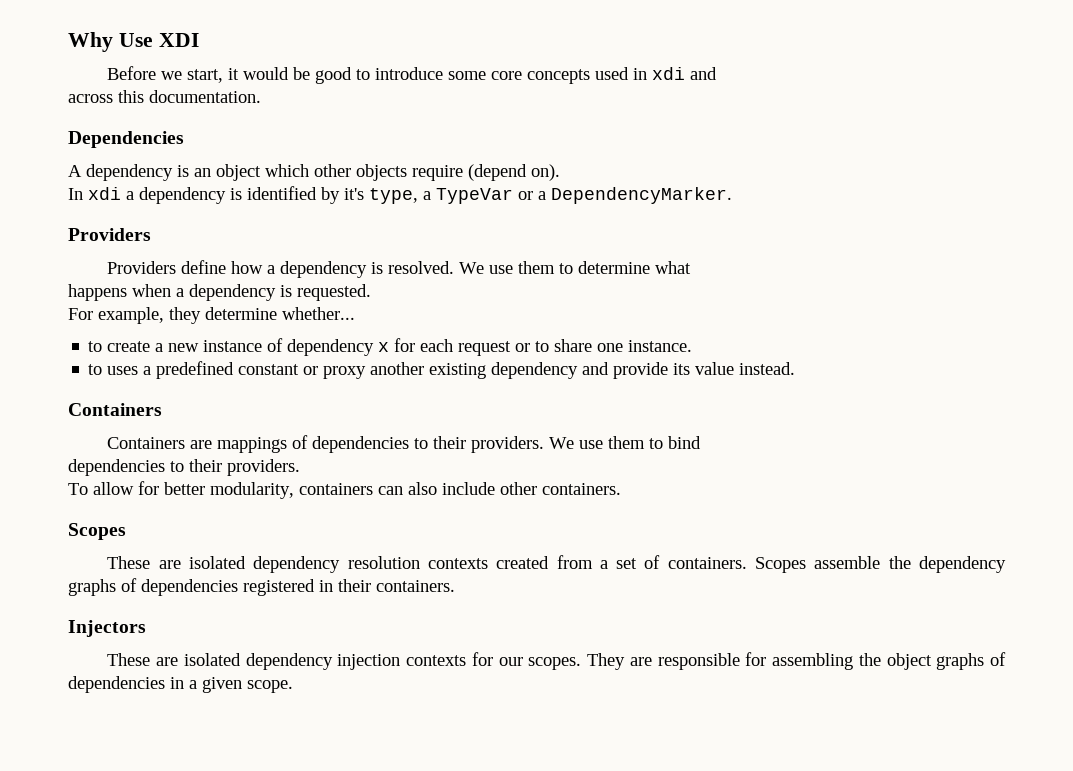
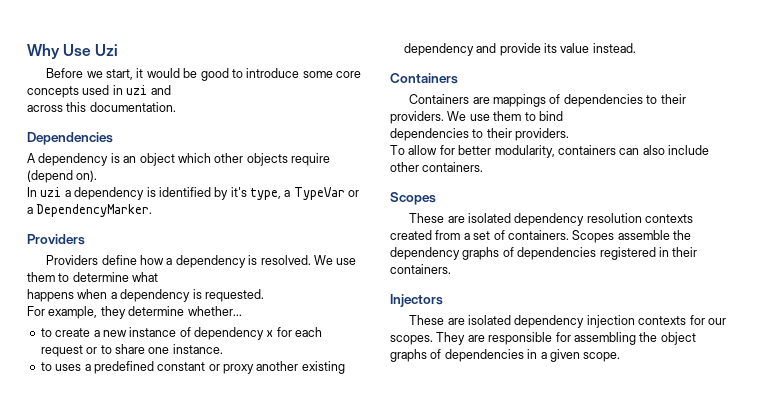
- Why Use XDI
+ Why Use Uzi
- Before we start, it would be good to introduce some core concepts used in xdi and
+ Before we start, it would be good to introduce some core concepts used in uzi and
- In xdi a dependency is identified by it's type, a TypeVar or a DependencyMarker.
+ In uzi a dependency is identified by it's type, a TypeVar or a DependencyMarker.

